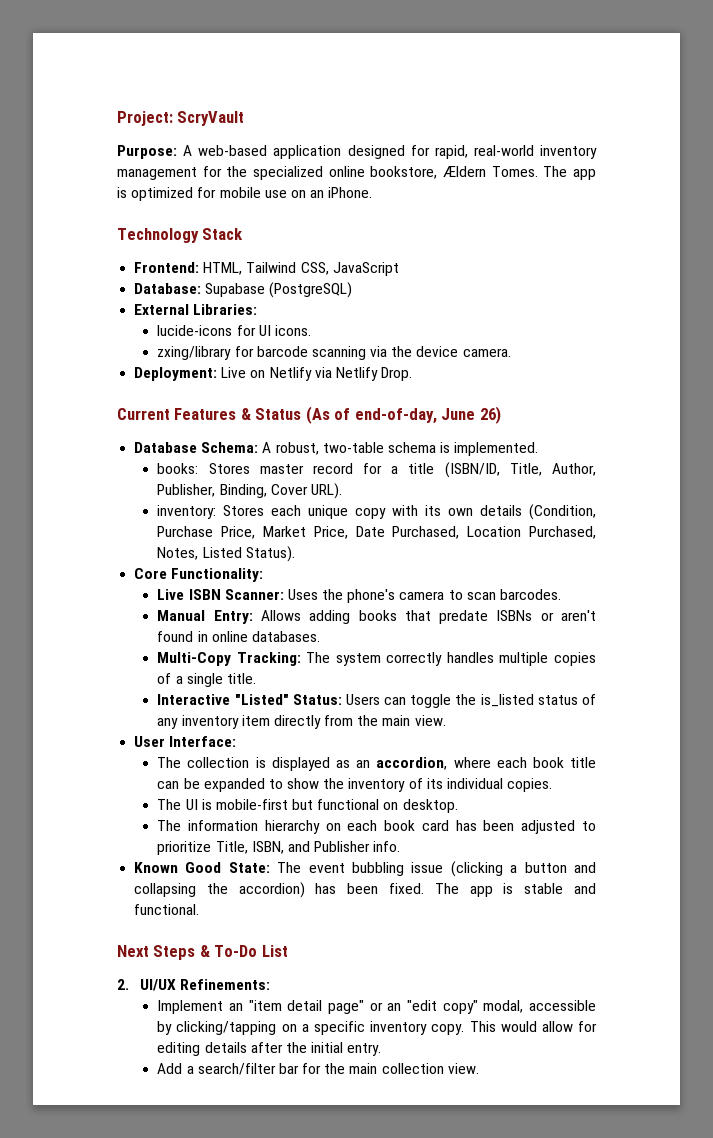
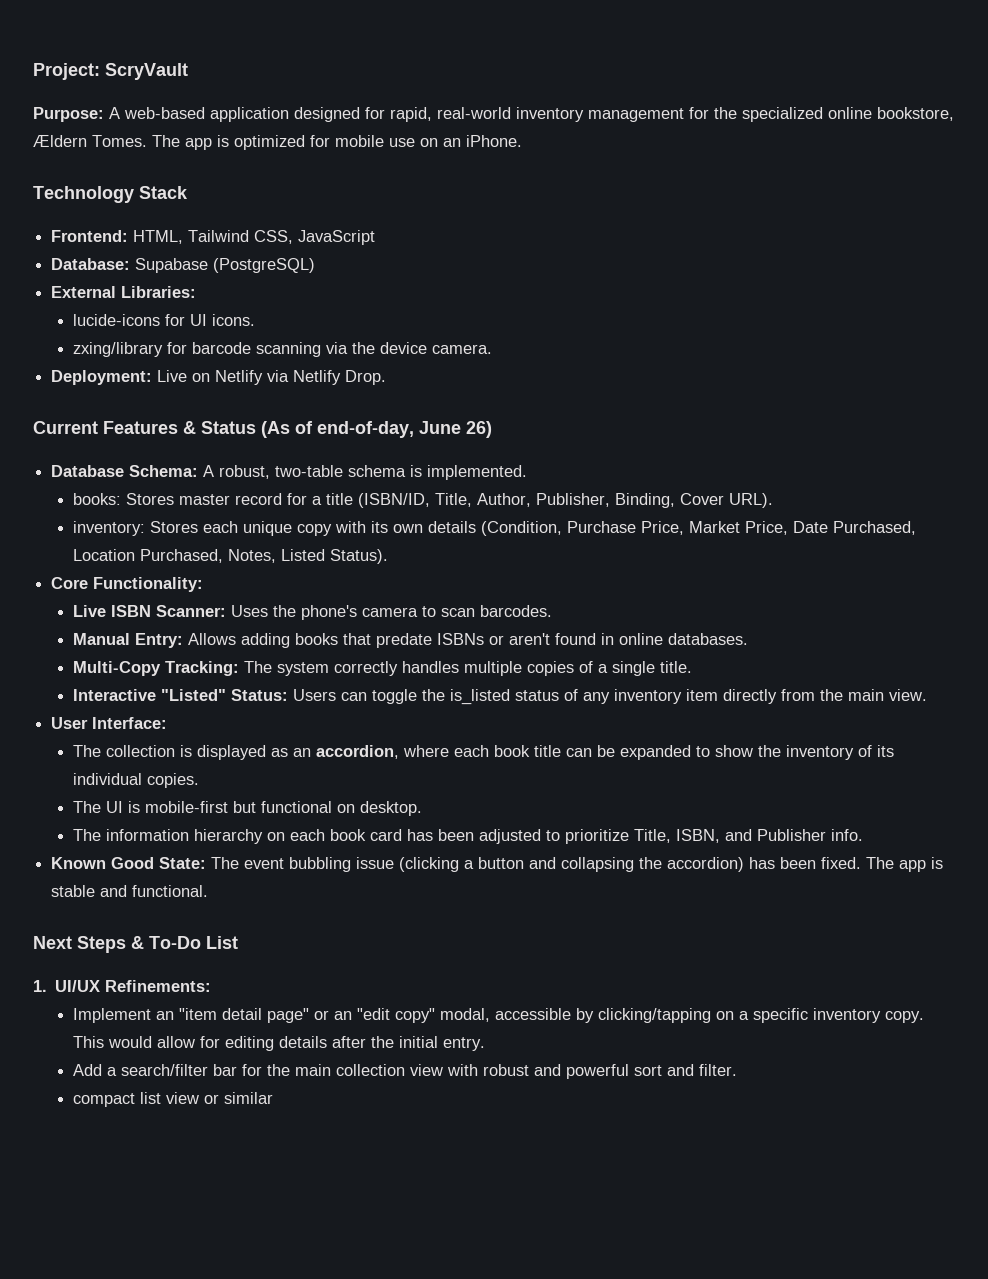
- 2. UI/UX Refinements:
+ 1. UI/UX Refinements:
- Add a search/filter bar for the main collection view.
+ Add a search/filter bar for the main collection view with robust and powerful sort and filter.
+ compact list view or similar

